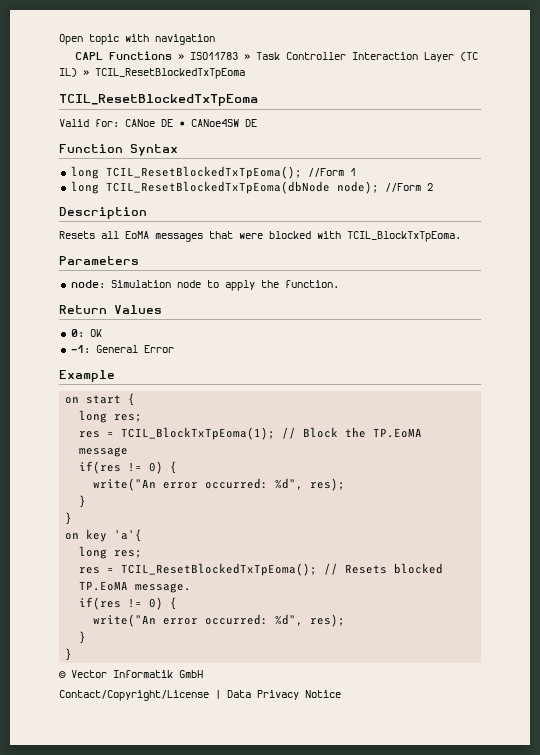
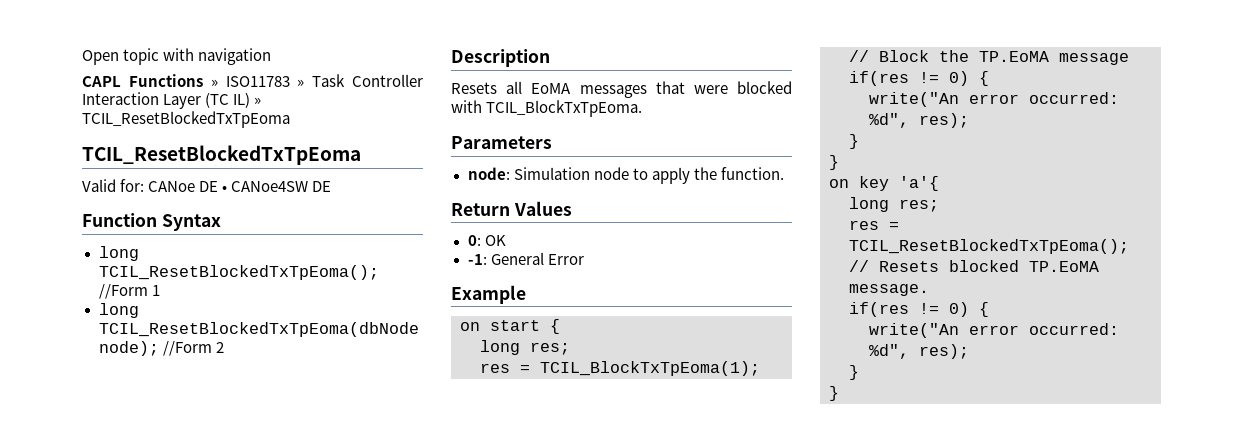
- © Vector Informatik GmbH
- Contact/Copyright/License | Data Privacy Notice

